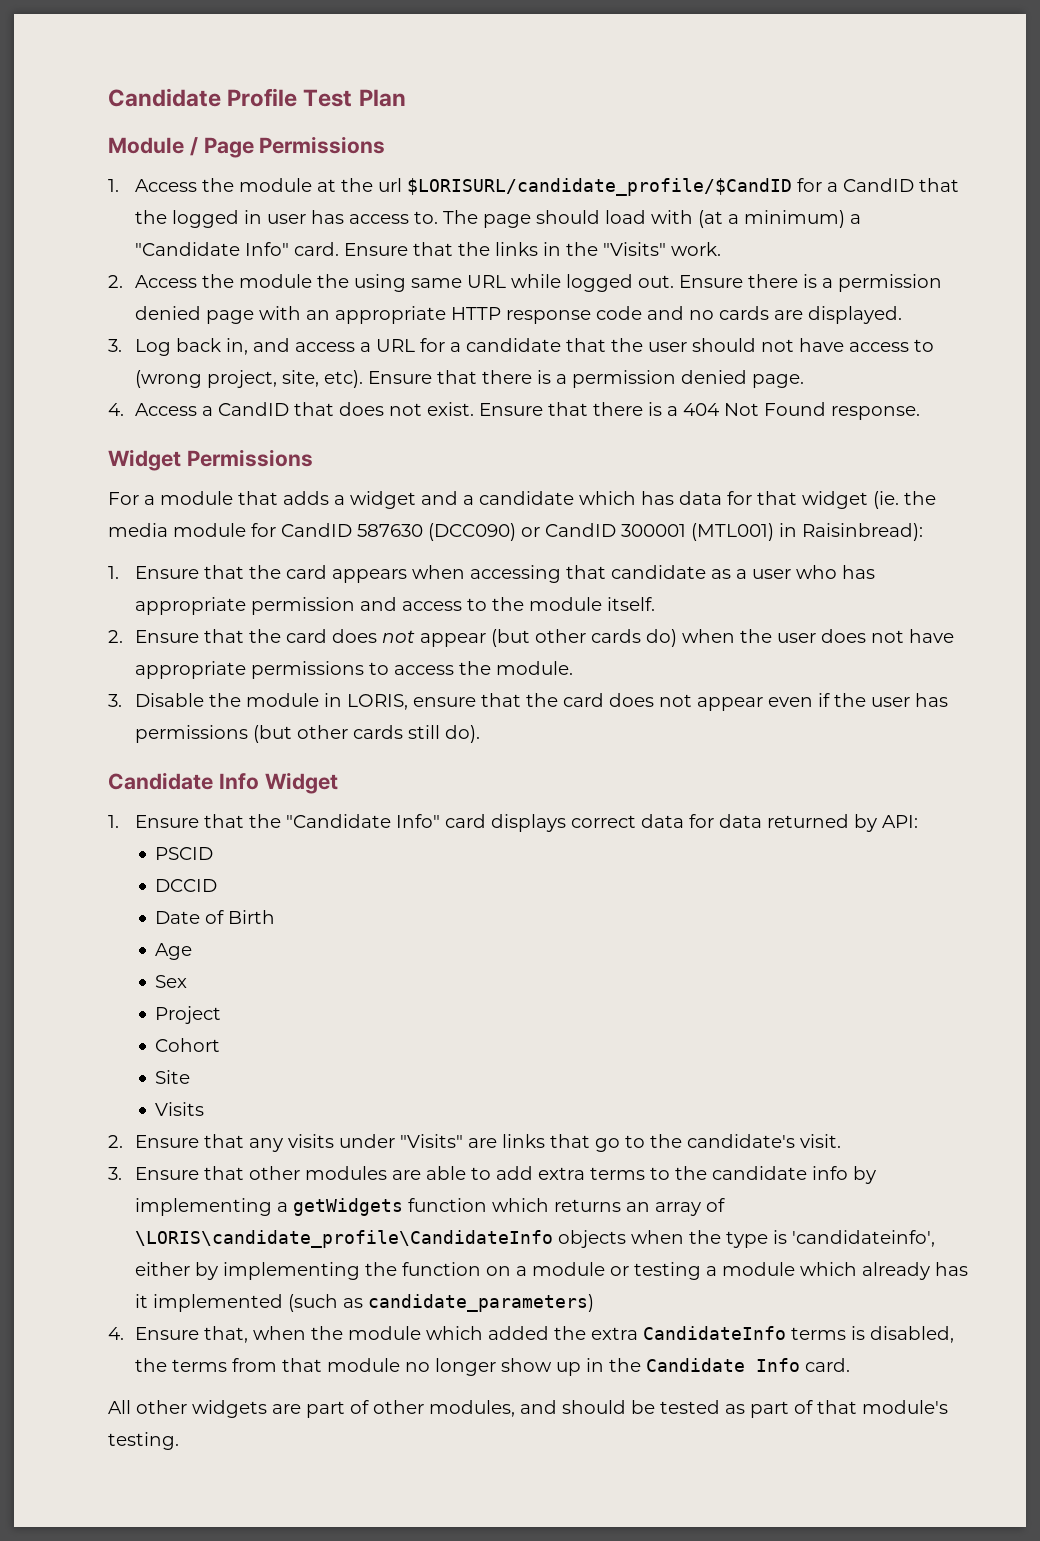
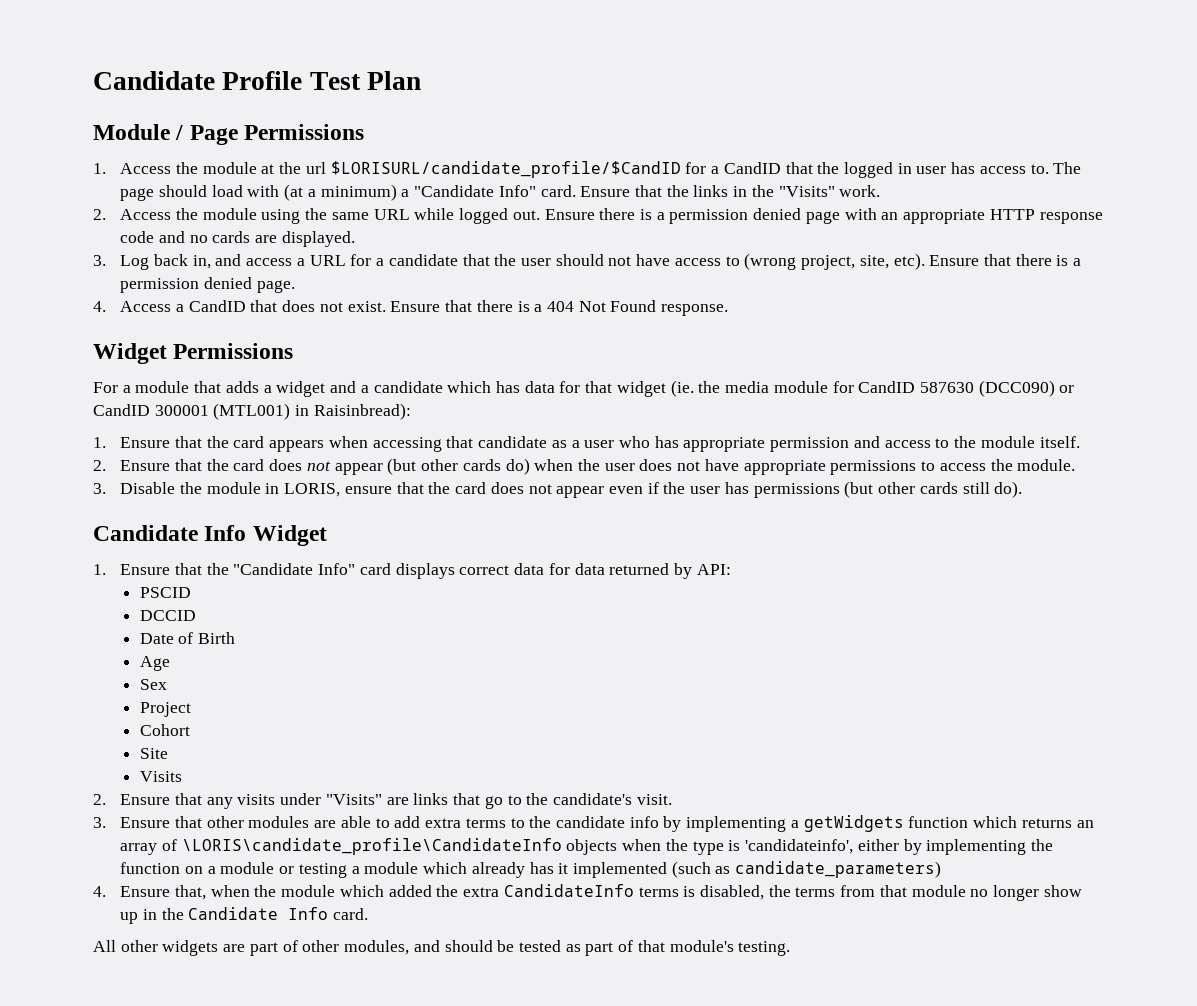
- 2. Access the module the using same URL while logged out.
+ 2. Access the module using the same URL while logged out.

